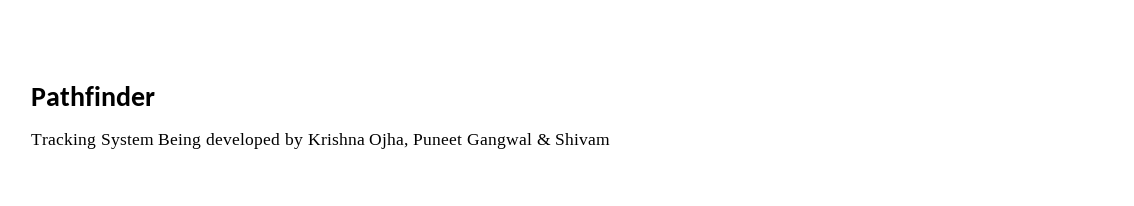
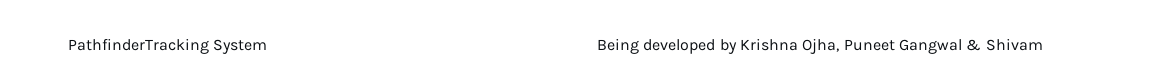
- Pathfinder
- Tracking System Being developed by Krishna Ojha, Puneet Gangwal & Shivam
+ PathfinderTracking System
+ Being developed by Krishna Ojha, Puneet Gangwal & Shivam

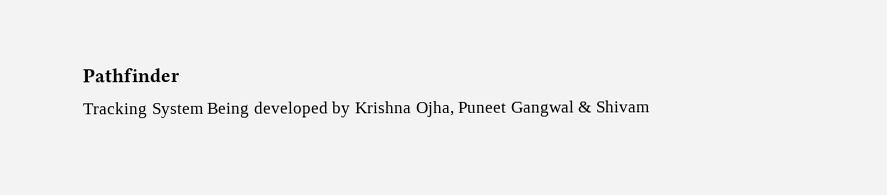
- PathfinderTracking System
- Being developed by Krishna Ojha, Puneet Gangwal & Shivam
+ Pathfinder
+ Tracking System Being developed by Krishna Ojha, Puneet Gangwal & Shivam

